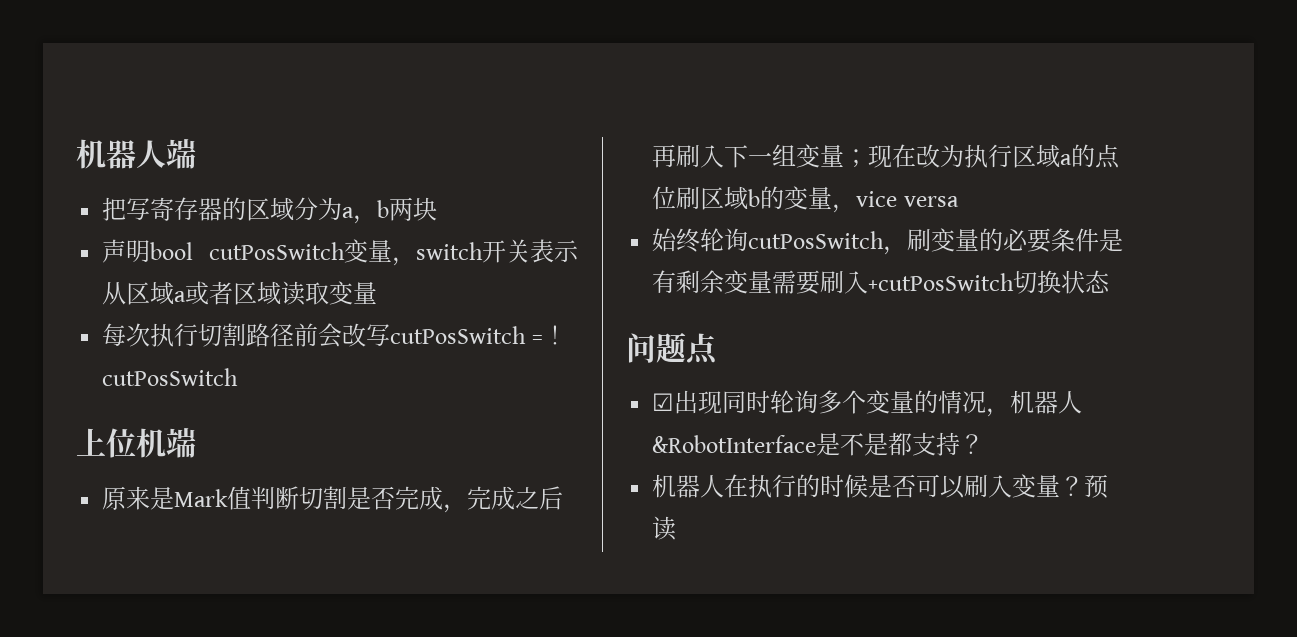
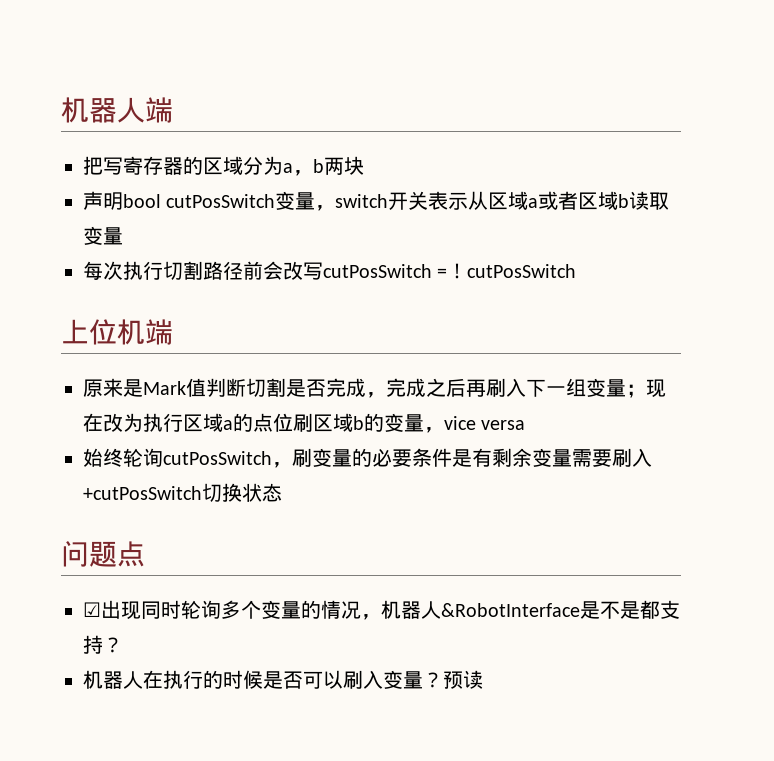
- 声明bool cutPosSwitch变量，switch开关表示从区域a或者区域读取变量
+ 声明bool cutPosSwitch变量，switch开关表示从区域a或者区域b读取变量

